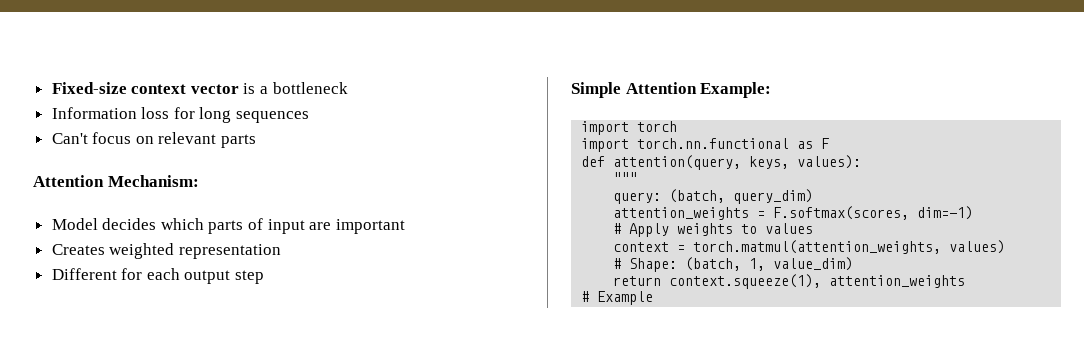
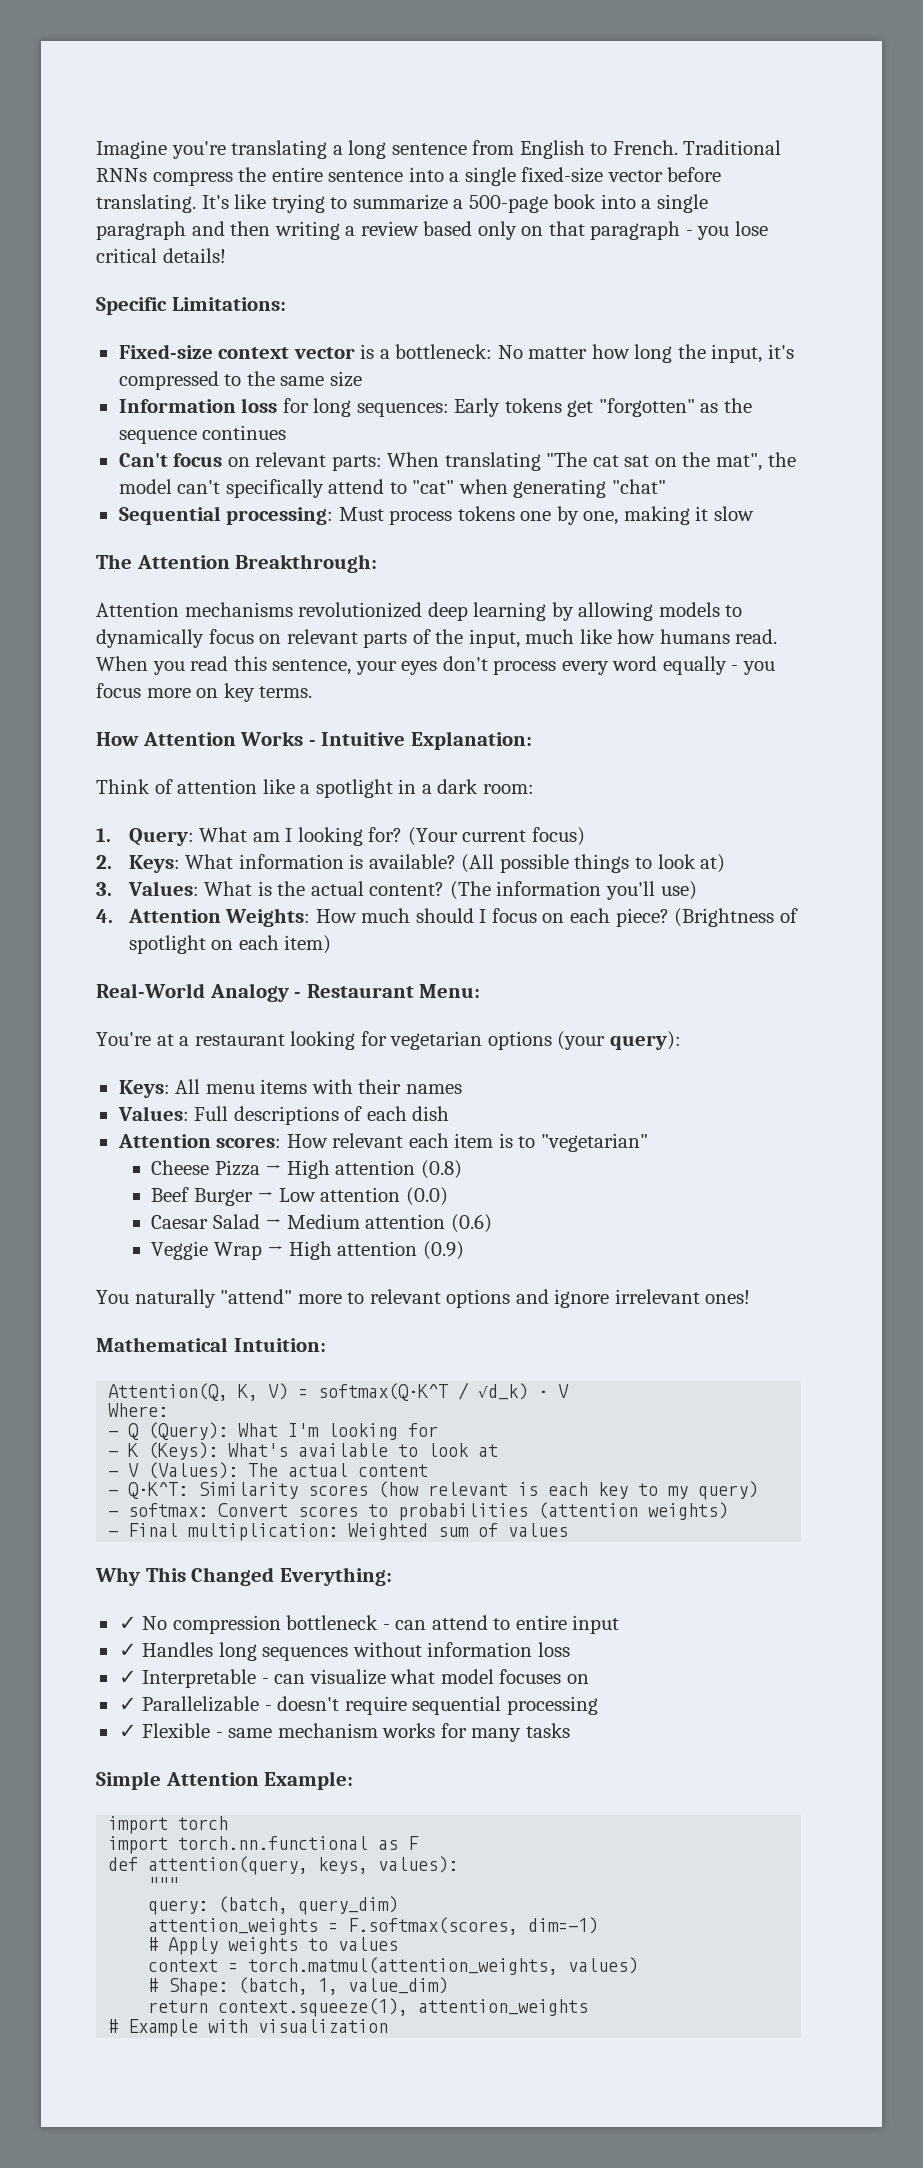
+ Imagine you're translating a long sentence from English to French. Traditional RNNs compress the entire sentence into a single fixed-size vector before translating. It's like trying to summarize a 500-page book into a single paragraph and then writing a review based only on that paragraph - you lose critical details!
+ Specific Limitations:
- Fixed-size context vector is a bottleneck
- Information loss for long sequences
- Can't focus on relevant parts
- Attention Mechanism:
- Model decides which parts of input are important
- Creates weighted representation
- Different for each output step
+ Fixed-size context vector is a bottleneck: No matter how long the input, it's compressed to the same size
+ Information loss for long sequences: Early tokens get "forgotten" as the sequence continues
+ Can't focus on relevant parts: When translating "The cat sat on the mat", the model can't specifically attend to "cat" when generating "chat"
+ Sequential processing: Must process tokens one by one, making it slow
+ The Attention Breakthrough:
+ Attention mechanisms revolutionized deep learning by allowing models to dynamically focus on relevant parts of the input, much like how humans read. When you read this sentence, your eyes don't process every word equally - you focus more on key terms.
+ How Attention Works - Intuitive Explanation:
+ Think of attention like a spotlight in a dark room:
+ 1. Query: What am I looking for? (Your current focus)
+ 2. Keys: What information is available? (All possible things to look at)
+ 3. Values: What is the actual content? (The information you'll use)
+ 4. Attention Weights: How much should I focus on each piece? (Brightness of spotlight on each item)
+ Real-World Analogy - Restaurant Menu:
+ You're at a restaurant looking for vegetarian options (your query):
+ Keys: All menu items with their names
+ Values: Full descriptions of each dish
+ Attention scores: How relevant each item is to "vegetarian"
+ Cheese Pizza → High attention (0.8)
+ Beef Burger → Low attention (0.0)
+ Caesar Salad → Medium attention (0.6)
+ Veggie Wrap → High attention (0.9)
+ You naturally "attend" more to relevant options and ignore irrelevant ones!
+ Mathematical Intuition:
+ Attention(Q, K, V) = softmax(Q·K^T / √d_k) · V
+ Where:
+ - Q (Query): What I'm looking for
+ - K (Keys): What's available to look at
+ - V (Values): The actual content
+ - Q·K^T: Similarity scores (how relevant is each key to my query)
+ - softmax: Convert scores to probabilities (attention weights)
+ - Final multiplication: Weighted sum of values
+ Why This Changed Everything:
+ ✓ No compression bottleneck - can attend to entire input
+ ✓ Handles long sequences without information loss
+ ✓ Interpretable - can visualize what model focuses on
+ ✓ Parallelizable - doesn't require sequential processing
+ ✓ Flexible - same mechanism works for many tasks
- # Example
+ # Example with visualization

